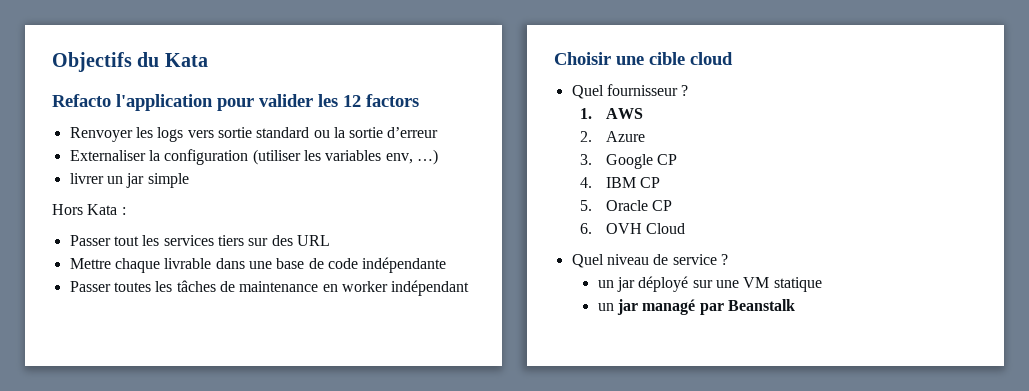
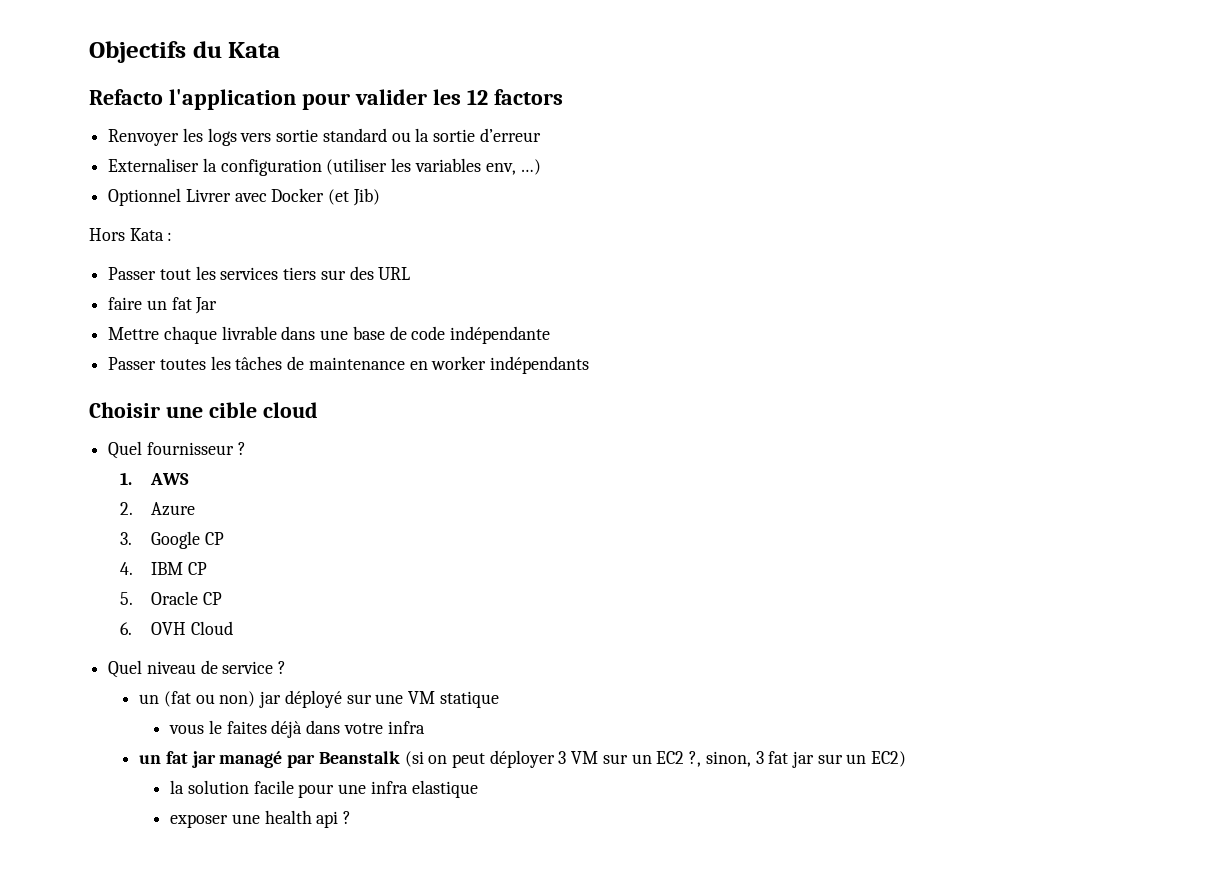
- livrer un jar simple
+ Optionnel Livrer avec Docker (et Jib)
+ faire un fat Jar
- Passer toutes les tâches de maintenance en worker indépendant
+ Passer toutes les tâches de maintenance en worker indépendants
- un jar déployé sur une VM statique
+ un (fat ou non) jar déployé sur une VM statique
- un jar managé par Beanstalk
+ vous le faites déjà dans votre infra
+ un fat jar managé par Beanstalk (si on peut déployer 3 VM sur un EC2 ?, sinon, 3 fat jar sur un EC2)
+ la solution facile pour une infra elastique
+ exposer une health api ?

